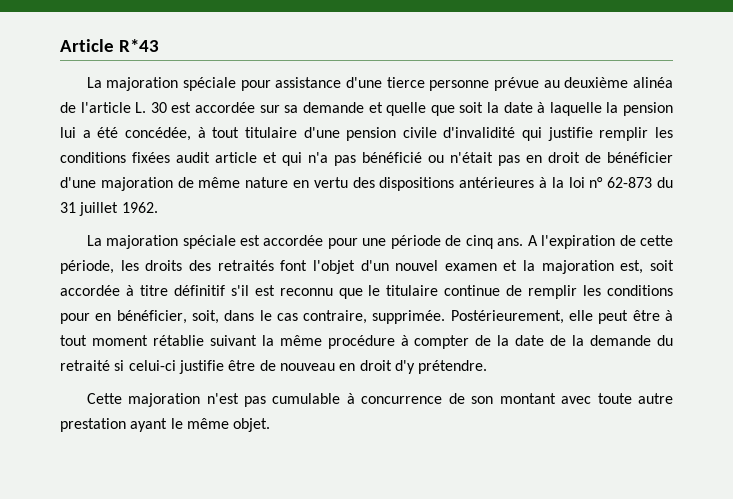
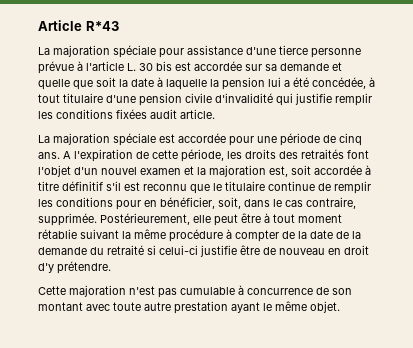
- La majoration spéciale pour assistance d'une tierce personne prévue au deuxième alinéa de l'article L. 30 est accordée sur sa demande et quelle que soit la date à laquelle la pension lui a été concédée, à tout titulaire d'une pension civile d'invalidité qui justifie remplir les conditions fixées audit article et qui n'a pas bénéficié ou n'était pas en droit de bénéficier d'une majoration de même nature en vertu des dispositions antérieures à la loi n° 62-873 du 31 juillet 1962.
+ La majoration spéciale pour assistance d'une tierce personne prévue à l'article L. 30 bis est accordée sur sa demande et quelle que soit la date à laquelle la pension lui a été concédée, à tout titulaire d'une pension civile d'invalidité qui justifie remplir les conditions fixées audit article.

